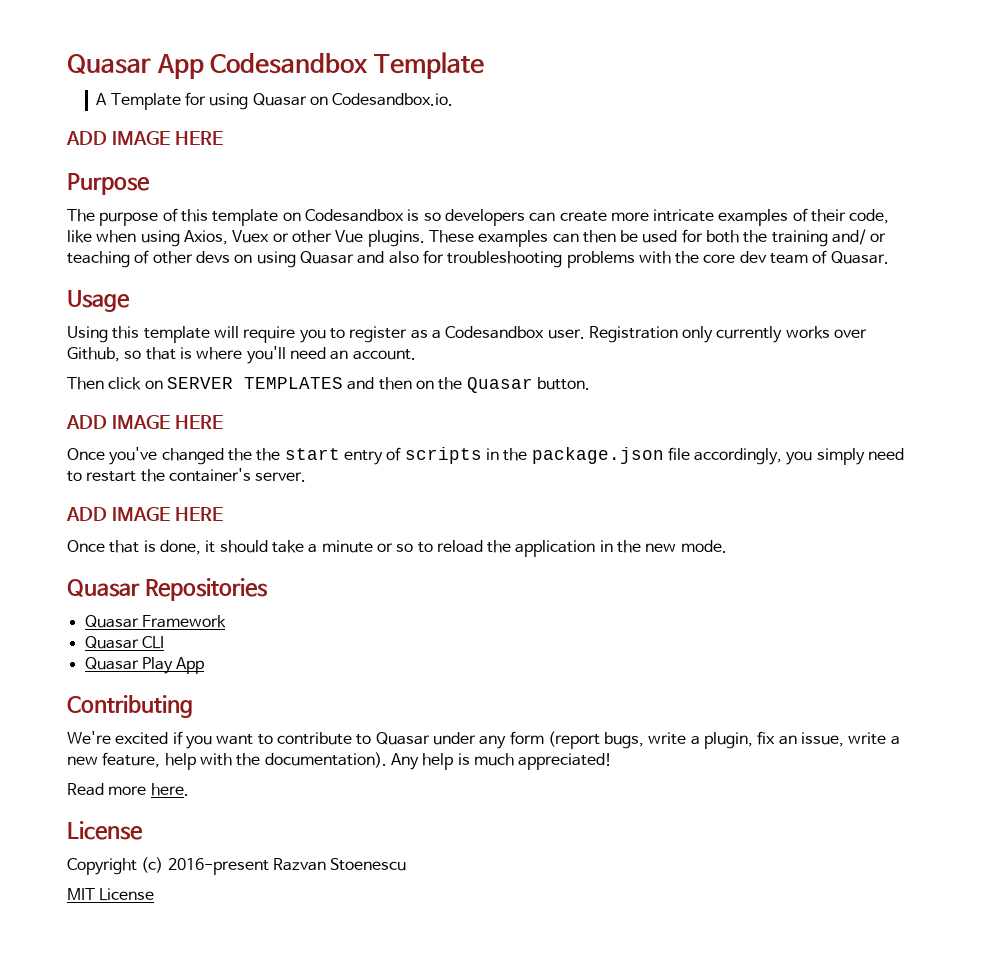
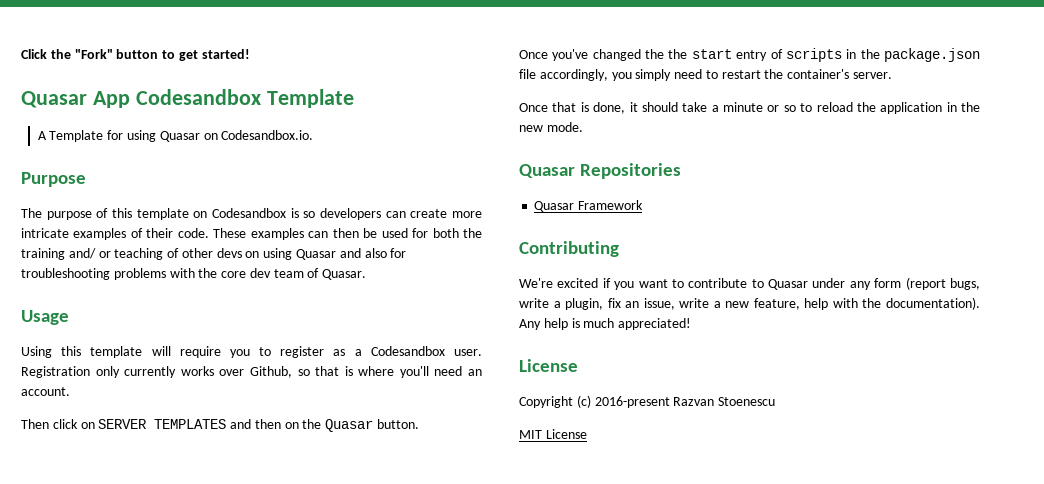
+ Click the "Fork" button to get started!
  A Template for using Quasar on Codesandbox.io.
- ADD IMAGE HERE
- The purpose of this template on Codesandbox is so developers can create more intricate examples of their code, like when using Axios, Vuex or other Vue plugins.
+ The purpose of this template on Codesandbox is so developers can create more intricate examples of their code.
  Then click on SERVER TEMPLATES and then on the Quasar button.
- ADD IMAGE HERE
  Once you've changed the the start entry of scripts in the package.json file accordingly, you simply need to restart the container's server.
- ADD IMAGE HERE
- Quasar CLI
- Quasar Play App
- Read more here.

